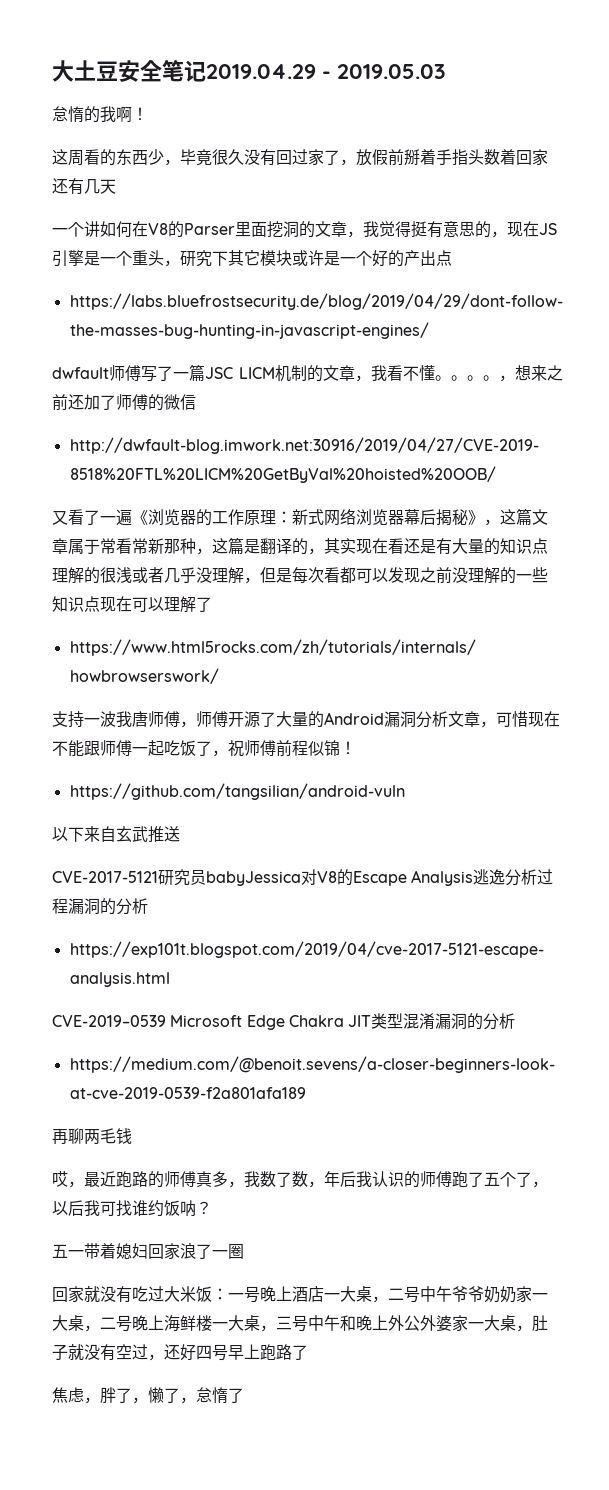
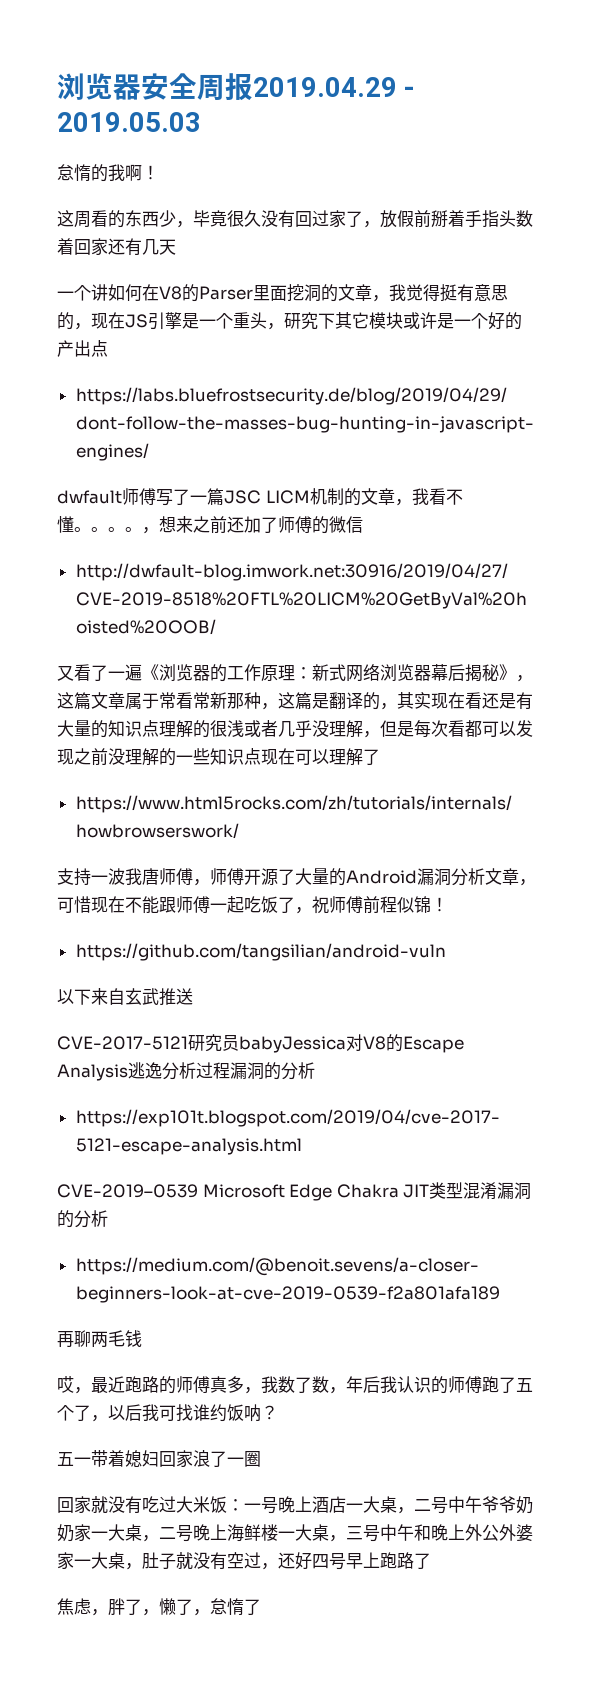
- 大土豆安全笔记2019.04.29 - 2019.05.03
+ 浏览器安全周报2019.04.29 - 2019.05.03

